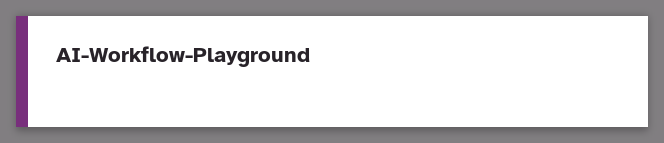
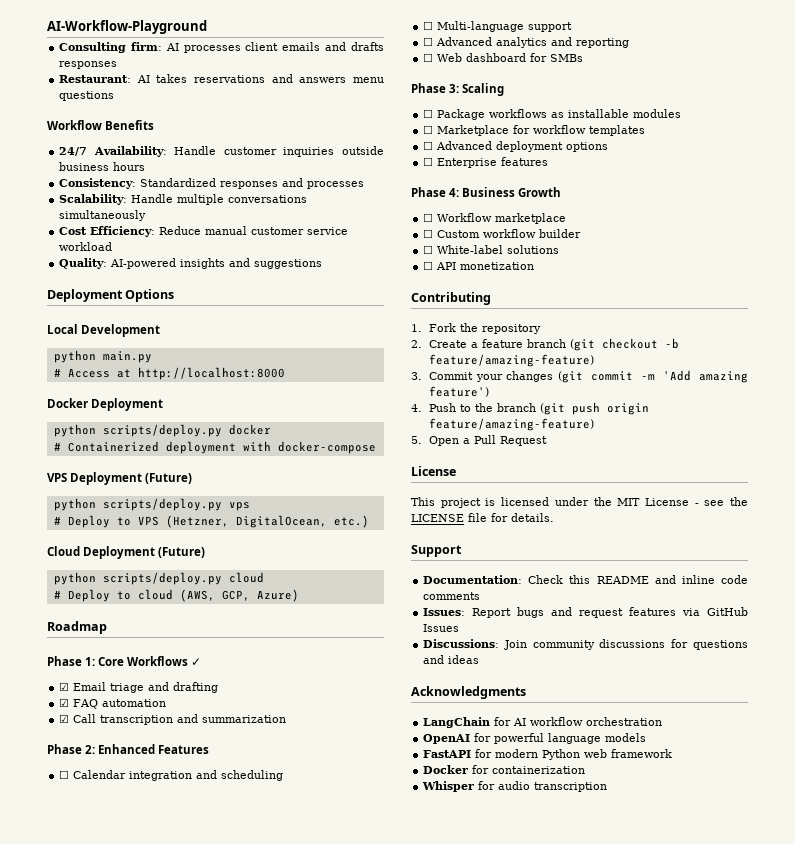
+ Consulting firm: AI processes client emails and drafts responses
+ Restaurant: AI takes reservations and answers menu questions
+ Workflow Benefits
+ 24/7 Availability: Handle customer inquiries outside business hours
+ Consistency: Standardized responses and processes
+ Scalability: Handle multiple conversations simultaneously
+ Cost Efficiency: Reduce manual customer service workload
+ Quality: AI-powered insights and suggestions
+ Deployment Options
+ Local Development
+ python main.py
+ # Access at http://localhost:8000
+ Docker Deployment
+ python scripts/deploy.py docker
+ # Containerized deployment with docker-compose
+ VPS Deployment (Future)
+ python scripts/deploy.py vps
+ # Deploy to VPS (Hetzner, DigitalOcean, etc.)
+ Cloud Deployment (Future)
+ python scripts/deploy.py cloud
+ # Deploy to cloud (AWS, GCP, Azure)
+ Roadmap
+ Phase 1: Core Workflows ✓
+ ☑ Email triage and drafting
+ ☑ FAQ automation
+ ☑ Call transcription and summarization
+ Phase 2: Enhanced Features
+ ☐ Calendar integration and scheduling
+ ☐ Multi-language support
+ ☐ Advanced analytics and reporting
+ ☐ Web dashboard for SMBs
+ Phase 3: Scaling
+ ☐ Package workflows as installable modules
+ ☐ Marketplace for workflow templates
+ ☐ Advanced deployment options
+ ☐ Enterprise features
+ Phase 4: Business Growth
+ ☐ Workflow marketplace
+ ☐ Custom workflow builder
+ ☐ White-label solutions
+ ☐ API monetization
+ Contributing
+ 1. Fork the repository
+ 2. Create a feature branch (git checkout -b feature/amazing-feature)
+ 3. Commit your changes (git commit -m 'Add amazing feature')
+ 4. Push to the branch (git push origin feature/amazing-feature)
+ 5. Open a Pull Request
+ License
+ This project is licensed under the MIT License - see the LICENSE file for details.
+ Support
+ Documentation: Check this README and inline code comments
+ Issues: Report bugs and request features via GitHub Issues
+ Discussions: Join community discussions for questions and ideas
+ Acknowledgments
+ LangChain for AI workflow orchestration
+ OpenAI for powerful language models
+ FastAPI for modern Python web framework
+ Docker for containerization
+ Whisper for audio transcription

